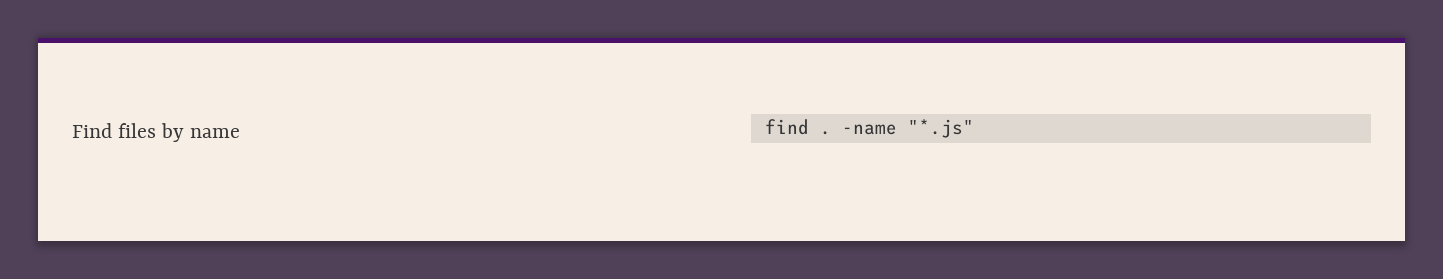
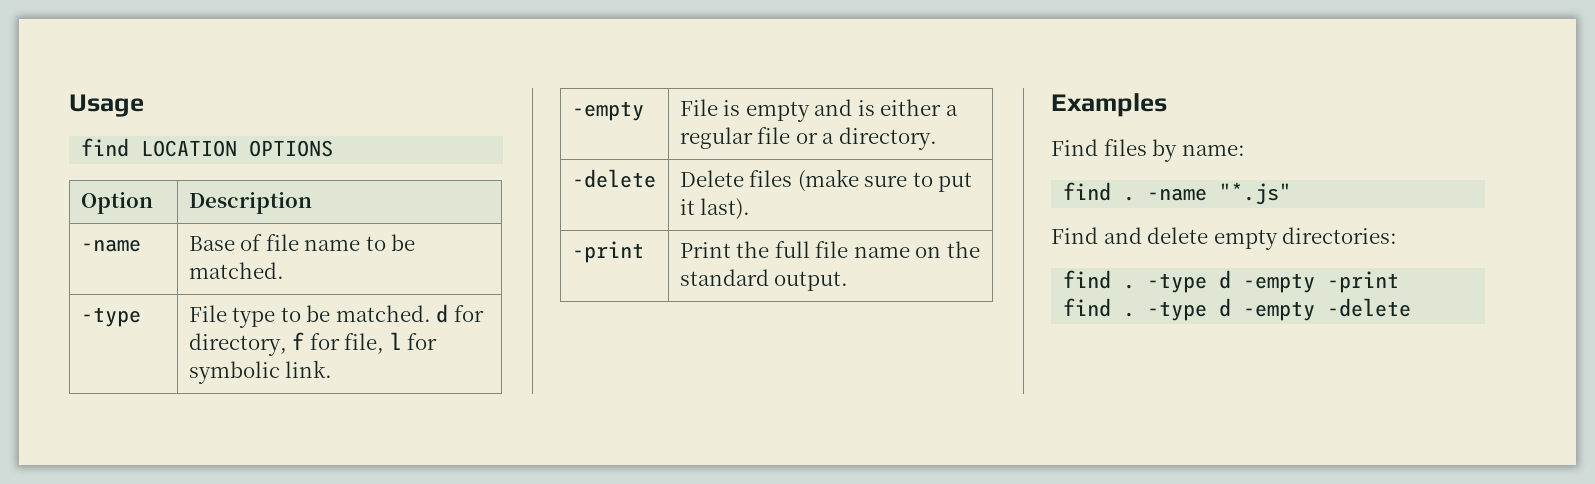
+ Usage
+ find LOCATION OPTIONS
+ Option | Description
+ -name | Base of file name to be matched.
+ -type | File type to be matched. d for directory, f for file, l for symbolic link.
+ -empty | File is empty and is either a regular file or a directory.
+ -delete | Delete files (make sure to put it last).
+ -print | Print the full file name on the standard output.
+ Examples
- Find files by name
+ Find files by name:
+ Find and delete empty directories:
+ find . -type d -empty -print
+ find . -type d -empty -delete

